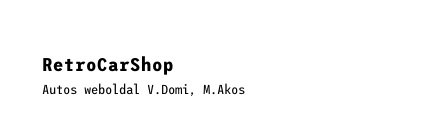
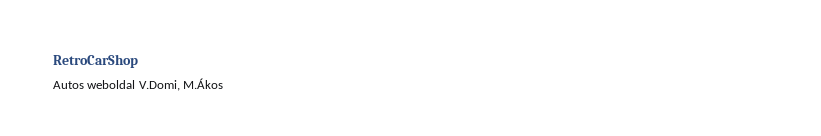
- Autos weboldal V.Domi, M.Akos
+ Autos weboldal V.Domi, M.Ákos

